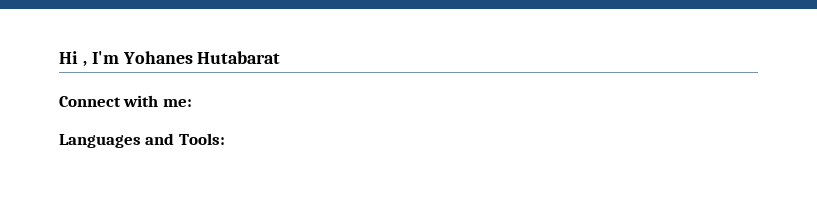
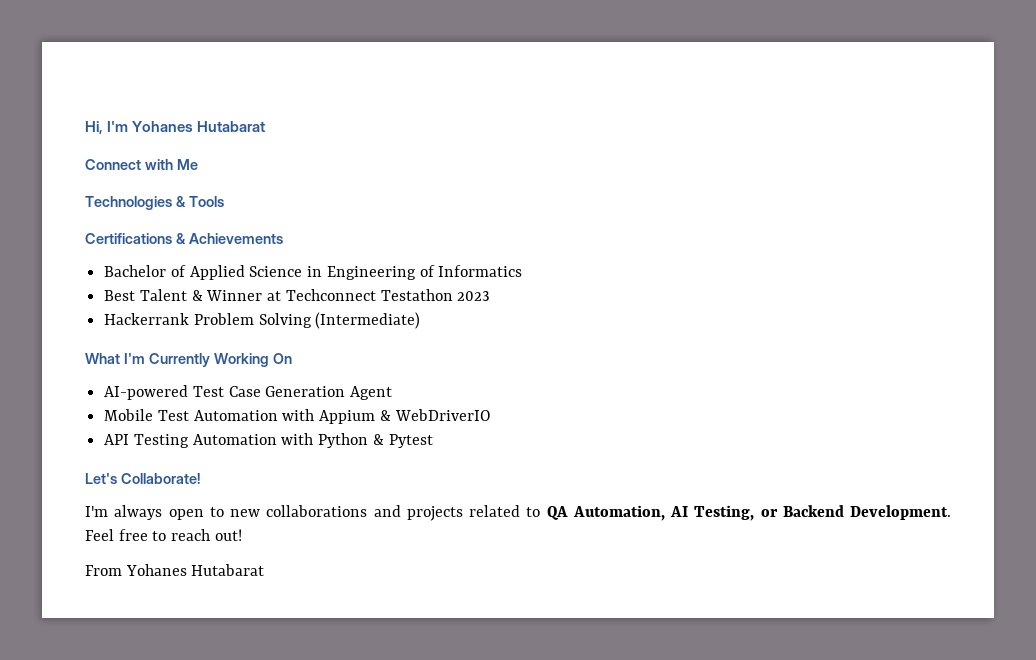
- Hi , I'm Yohanes Hutabarat
+ Hi, I'm Yohanes Hutabarat
- Connect with me:
- Languages and Tools:
+ Connect with Me
+ Technologies & Tools
+ Certifications & Achievements
+ Bachelor of Applied Science in Engineering of Informatics
+ Best Talent & Winner at Techconnect Testathon 2023
+ Hackerrank Problem Solving (Intermediate)
+ What I'm Currently Working On
+ AI-powered Test Case Generation Agent
+ Mobile Test Automation with Appium & WebDriverIO
+ API Testing Automation with Python & Pytest
+ Let's Collaborate!
+ I'm always open to new collaborations and projects related to QA Automation, AI Testing, or Backend Development. Feel free to reach out!
+ From Yohanes Hutabarat

